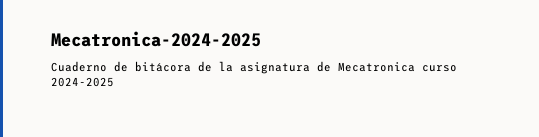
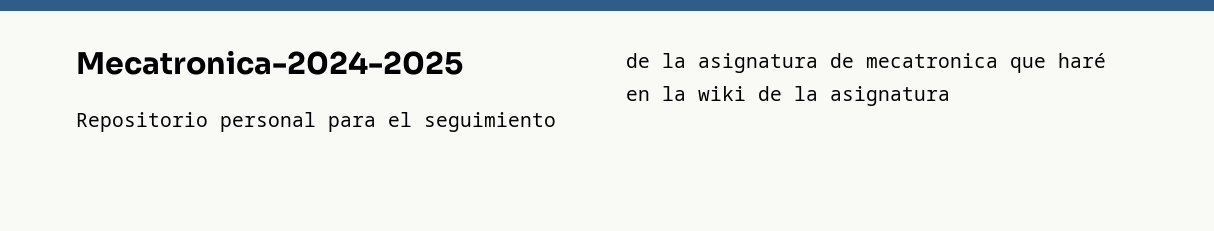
- Cuaderno de bitácora de la asignatura de Mecatronica curso 2024-2025
+ Repositorio personal para el seguimiento de la asignatura de mecatronica que haré en la wiki de la asignatura

